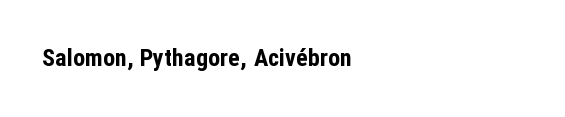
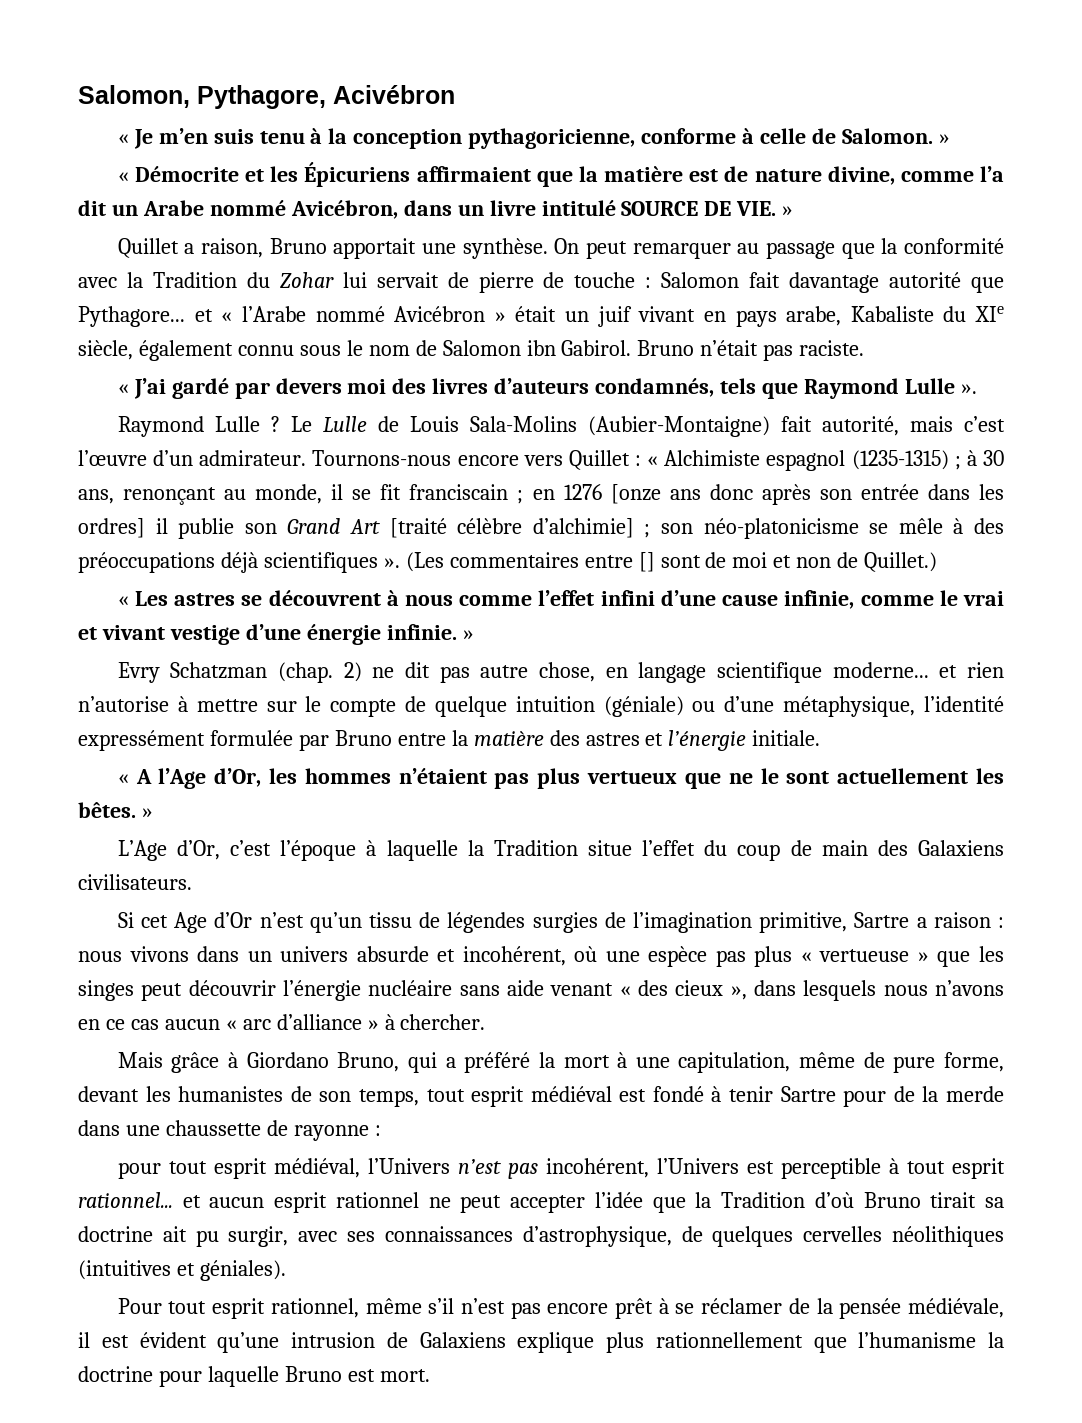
+ « Je m’en suis tenu à la conception pythagoricienne, conforme à celle de Salomon. »
+ « Démocrite et les Épicuriens affirmaient que la matière est de nature divine, comme l’a dit un Arabe nommé Avicébron, dans un livre intitulé SOURCE DE VIE. »
+ Quillet a raison, Bruno apportait une synthèse. On peut remarquer au passage que la conformité avec la Tradition du Zohar lui servait de pierre de touche : Salomon fait davantage autorité que Pythagore... et « l’Arabe nommé Avicébron » était un juif vivant en pays arabe, Kabaliste du XIe siècle, également connu sous le nom de Salomon ibn Gabirol. Bruno n’était pas raciste.
+ « J’ai gardé par devers moi des livres d’auteurs condamnés, tels que Raymond Lulle ».
+ Raymond Lulle ? Le Lulle de Louis Sala-Molins (Aubier-Montaigne) fait autorité, mais c’est l’œuvre d’un admirateur. Tournons-nous encore vers Quillet : « Alchimiste espagnol (1235-1315) ; à 30 ans, renonçant au monde, il se fit franciscain ; en 1276 [onze ans donc après son entrée dans les ordres] il publie son Grand Art [traité célèbre d’alchimie] ; son néo-platonicisme se mêle à des préoccupations déjà scientifiques ». (Les commentaires entre [] sont de moi et non de Quillet.)
+ « Les astres se découvrent à nous comme l’effet infini d’une cause infinie, comme le vrai et vivant vestige d’une énergie infinie. »
+ Evry Schatzman (chap. 2) ne dit pas autre chose, en langage scientifique moderne... et rien n’autorise à mettre sur le compte de quelque intuition (géniale) ou d’une métaphysique, l’identité expressément formulée par Bruno entre la matière des astres et l’énergie initiale.
+ « A l’Age d’Or, les hommes n’étaient pas plus vertueux que ne le sont actuellement les bêtes. »
+ L’Age d’Or, c’est l’époque à laquelle la Tradition situe l’effet du coup de main des Galaxiens civilisateurs.
+ Si cet Age d’Or n’est qu’un tissu de légendes surgies de l’imagination primitive, Sartre a raison : nous vivons dans un univers absurde et incohérent, où une espèce pas plus « vertueuse » que les singes peut découvrir l’énergie nucléaire sans aide venant « des cieux », dans lesquels nous n’avons en ce cas aucun « arc d’alliance » à chercher.
+ Mais grâce à Giordano Bruno, qui a préféré la mort à une capitulation, même de pure forme, devant les humanistes de son temps, tout esprit médiéval est fondé à tenir Sartre pour de la merde dans une chaussette de rayonne :
+ pour tout esprit médiéval, l’Univers n’est pas incohérent, l’Univers est perceptible à tout esprit rationnel... et aucun esprit rationnel ne peut accepter l’idée que la Tradition d’où Bruno tirait sa doctrine ait pu surgir, avec ses connaissances d’astrophysique, de quelques cervelles néolithiques (intuitives et géniales).
+ Pour tout esprit rationnel, même s’il n’est pas encore prêt à se réclamer de la pensée médiévale, il est évident qu’une intrusion de Galaxiens explique plus rationnellement que l’humanisme la doctrine pour laquelle Bruno est mort.

